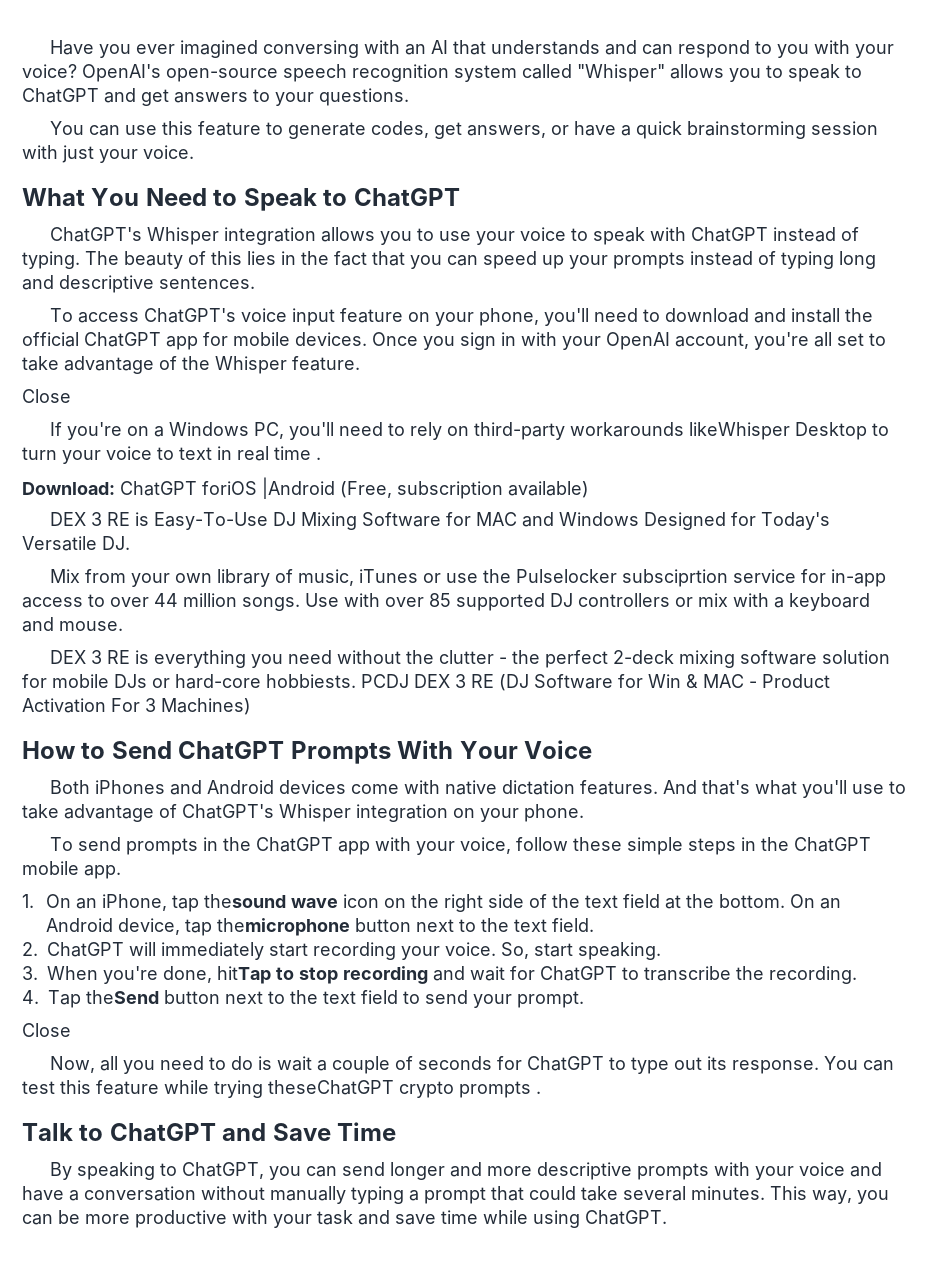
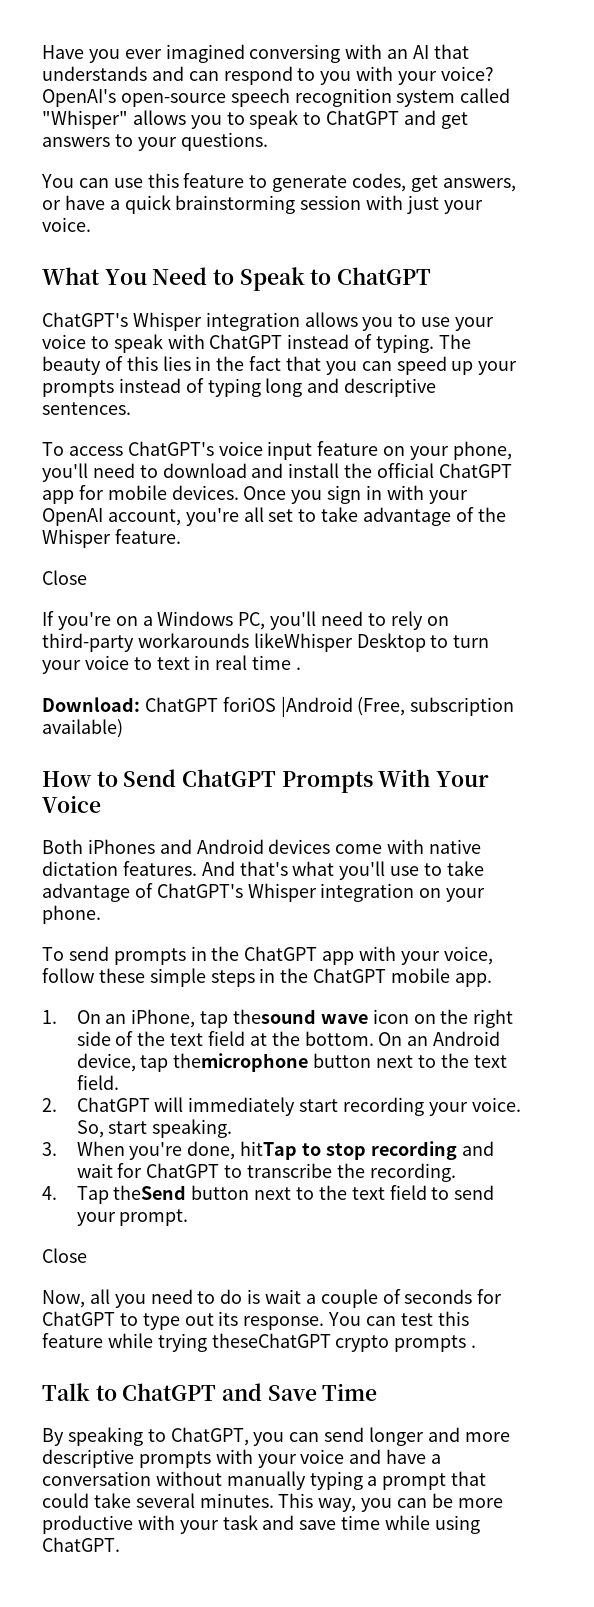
- DEX 3 RE is Easy-To-Use DJ Mixing Software for MAC and Windows Designed for Today's Versatile DJ.
- Mix from your own library of music, iTunes or use the Pulselocker subsciprtion service for in-app access to over 44 million songs. Use with over 85 supported DJ controllers or mix with a keyboard and mouse.
- DEX 3 RE is everything you need without the clutter - the perfect 2-deck mixing software solution for mobile DJs or hard-core hobbiests. PCDJ DEX 3 RE (DJ Software for Win & MAC - Product Activation For 3 Machines)

